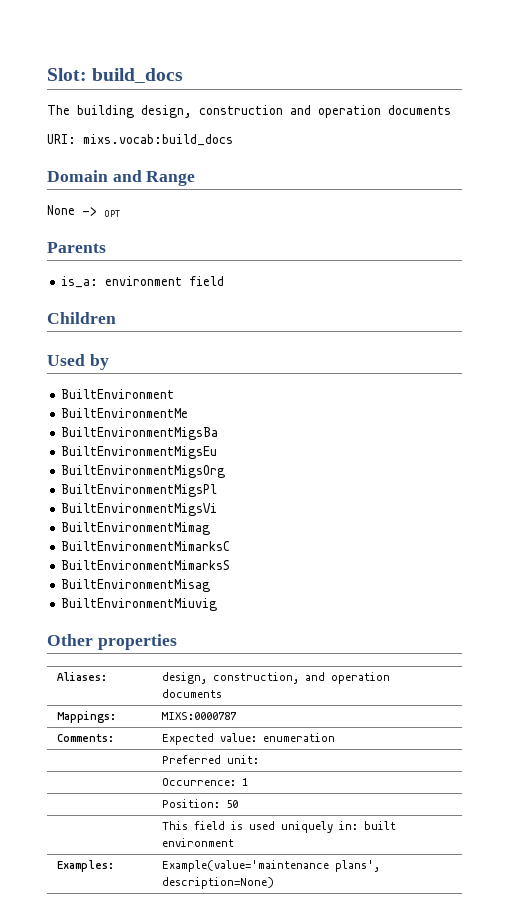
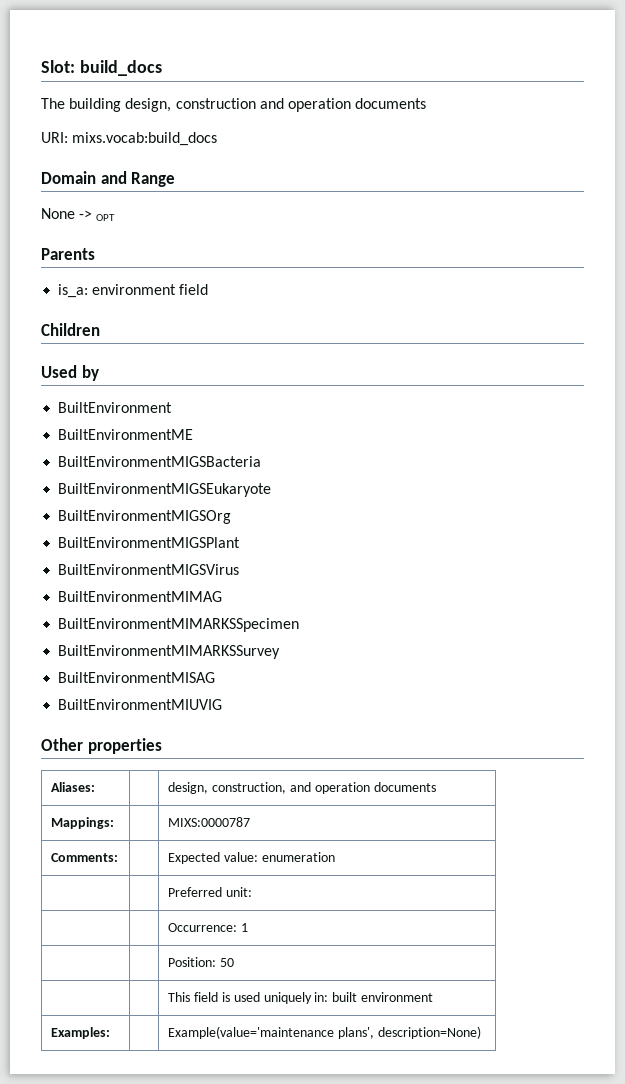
- BuiltEnvironmentMe
- BuiltEnvironmentMigsBa
- BuiltEnvironmentMigsEu
- BuiltEnvironmentMigsOrg
- BuiltEnvironmentMigsPl
- BuiltEnvironmentMigsVi
- BuiltEnvironmentMimag
- BuiltEnvironmentMimarksC
- BuiltEnvironmentMimarksS
- BuiltEnvironmentMisag
- BuiltEnvironmentMiuvig
+ BuiltEnvironmentME
+ BuiltEnvironmentMIGSBacteria
+ BuiltEnvironmentMIGSEukaryote
+ BuiltEnvironmentMIGSOrg
+ BuiltEnvironmentMIGSPlant
+ BuiltEnvironmentMIGSVirus
+ BuiltEnvironmentMIMAG
+ BuiltEnvironmentMIMARKSSpecimen
+ BuiltEnvironmentMIMARKSSurvey
+ BuiltEnvironmentMISAG
+ BuiltEnvironmentMIUVIG

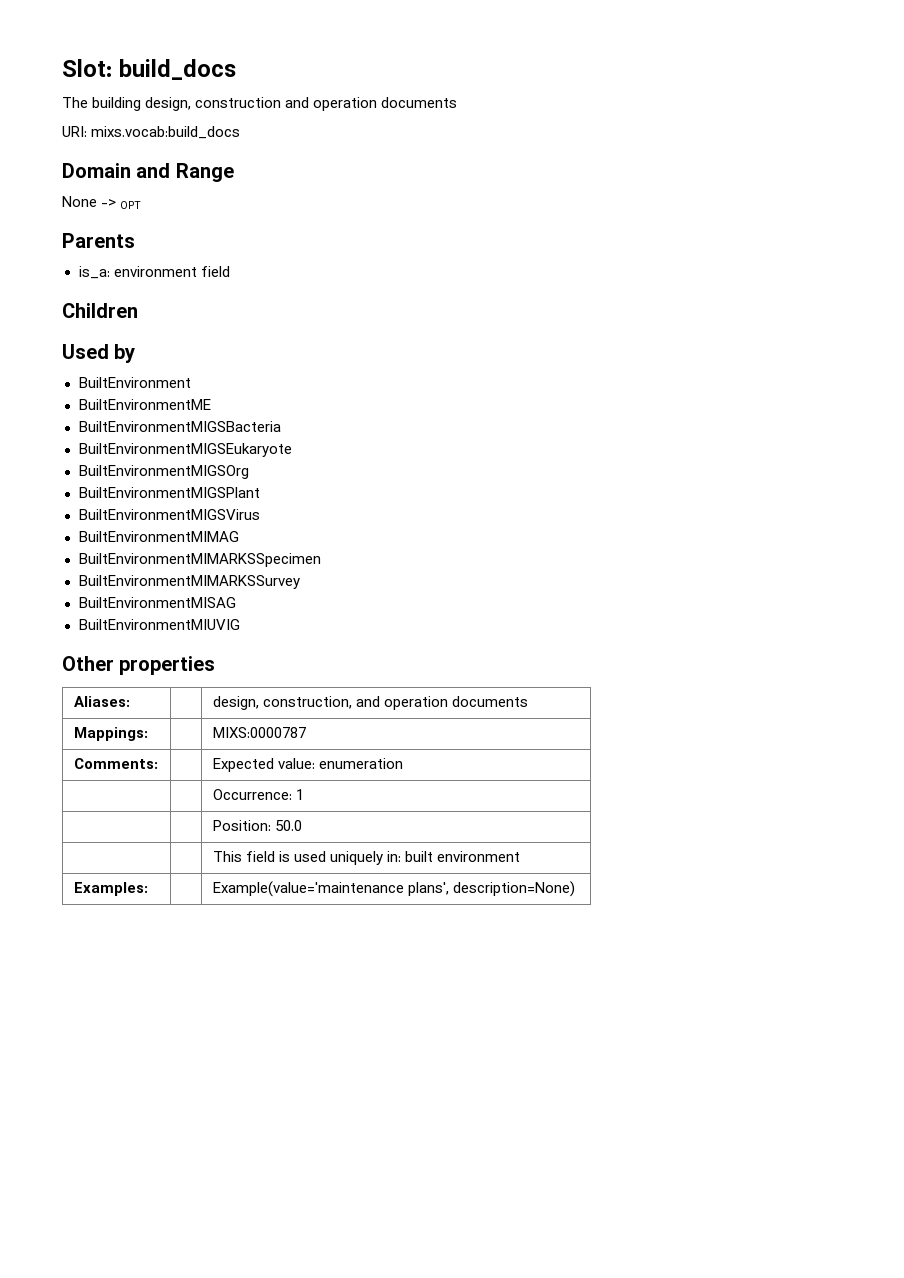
- | | Preferred unit:
- | | Position: 50
+ | | Position: 50.0

